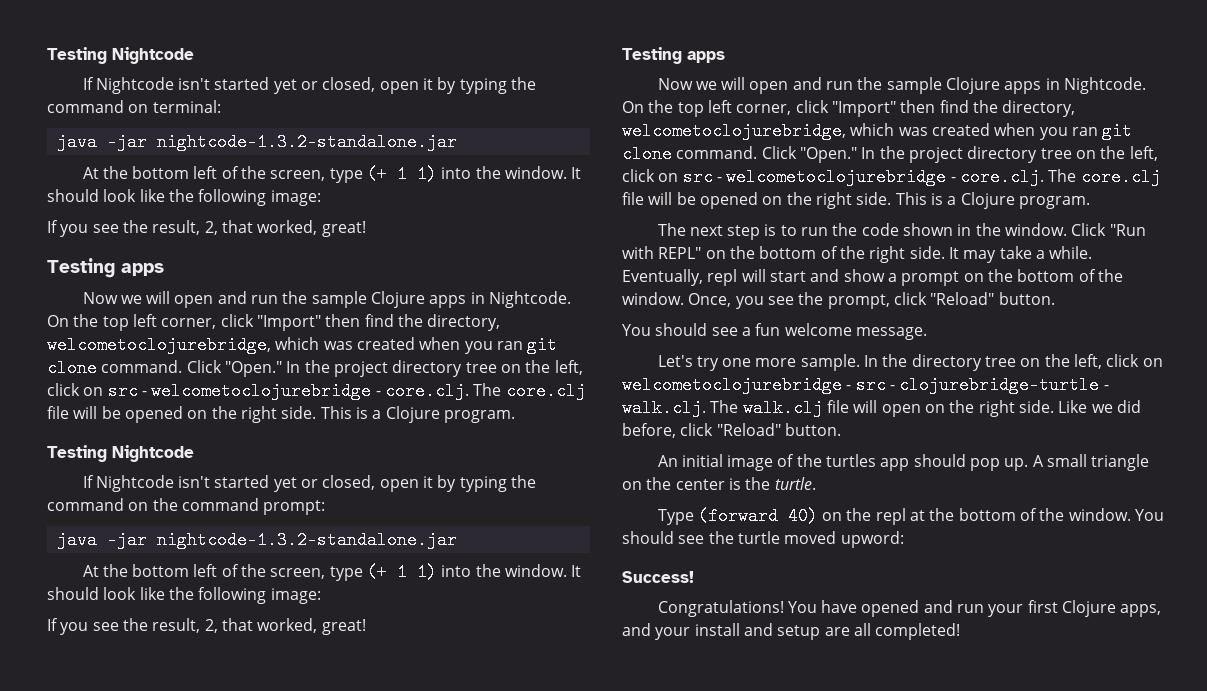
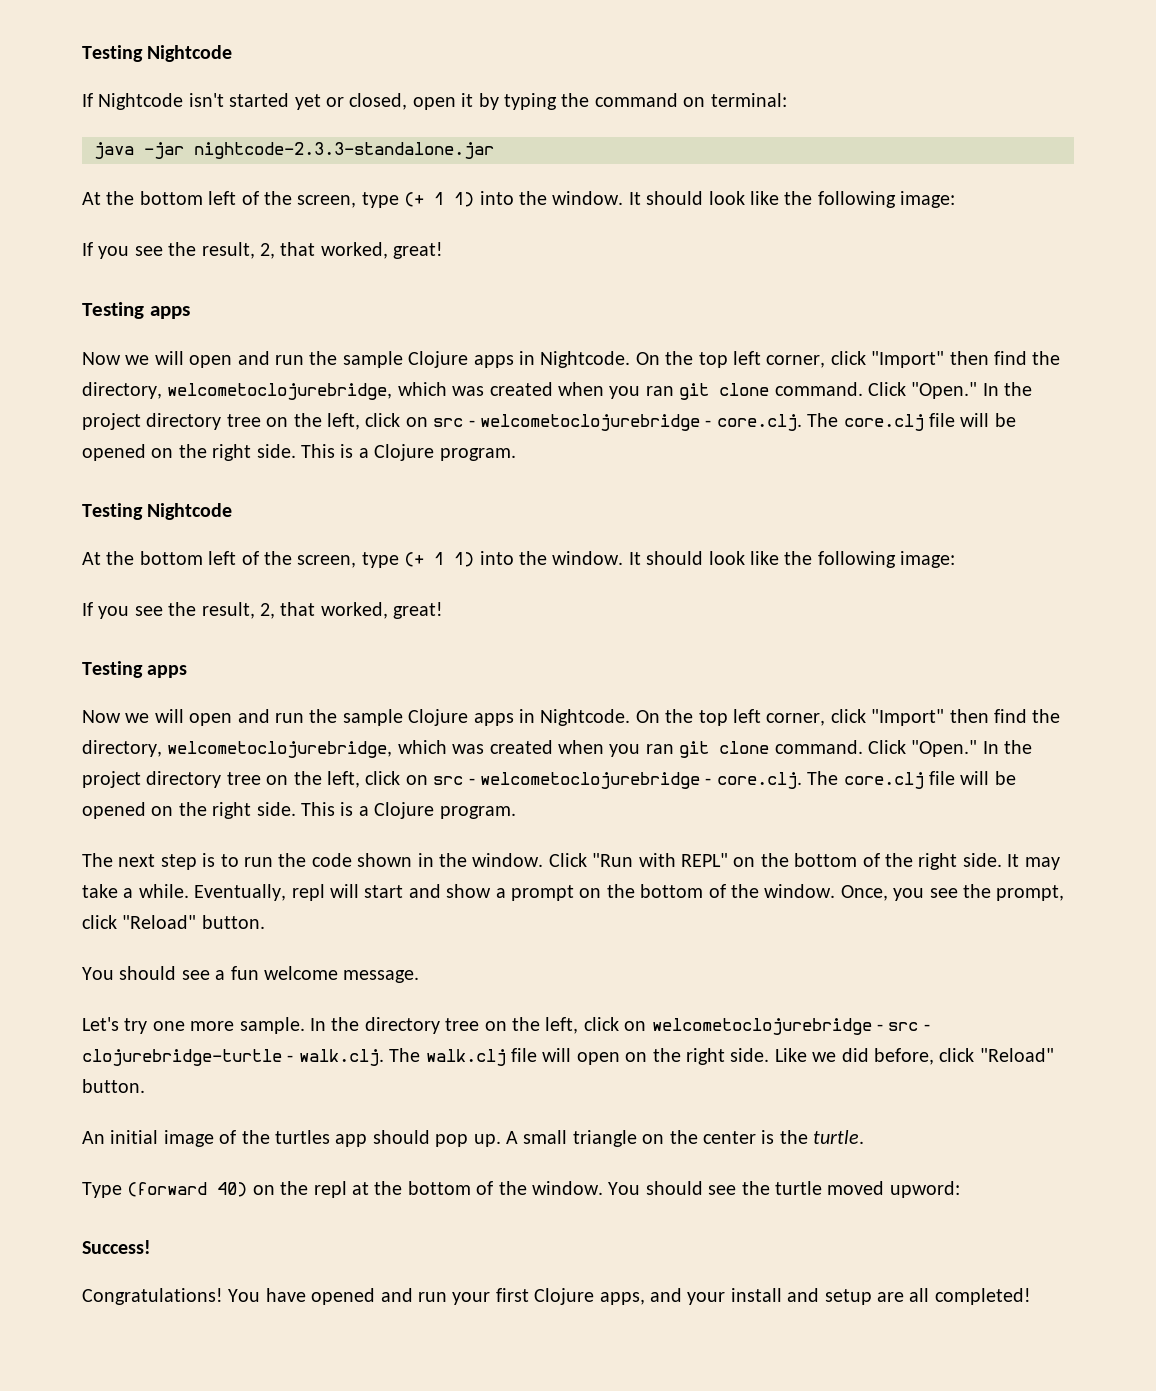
  If Nightcode isn't started yet or closed, open it by typing the command on terminal:
- java -jar nightcode-1.3.2-standalone.jar
+ java -jar nightcode-2.3.3-standalone.jar
- If Nightcode isn't started yet or closed, open it by typing the command on the command prompt:
- java -jar nightcode-1.3.2-standalone.jar

